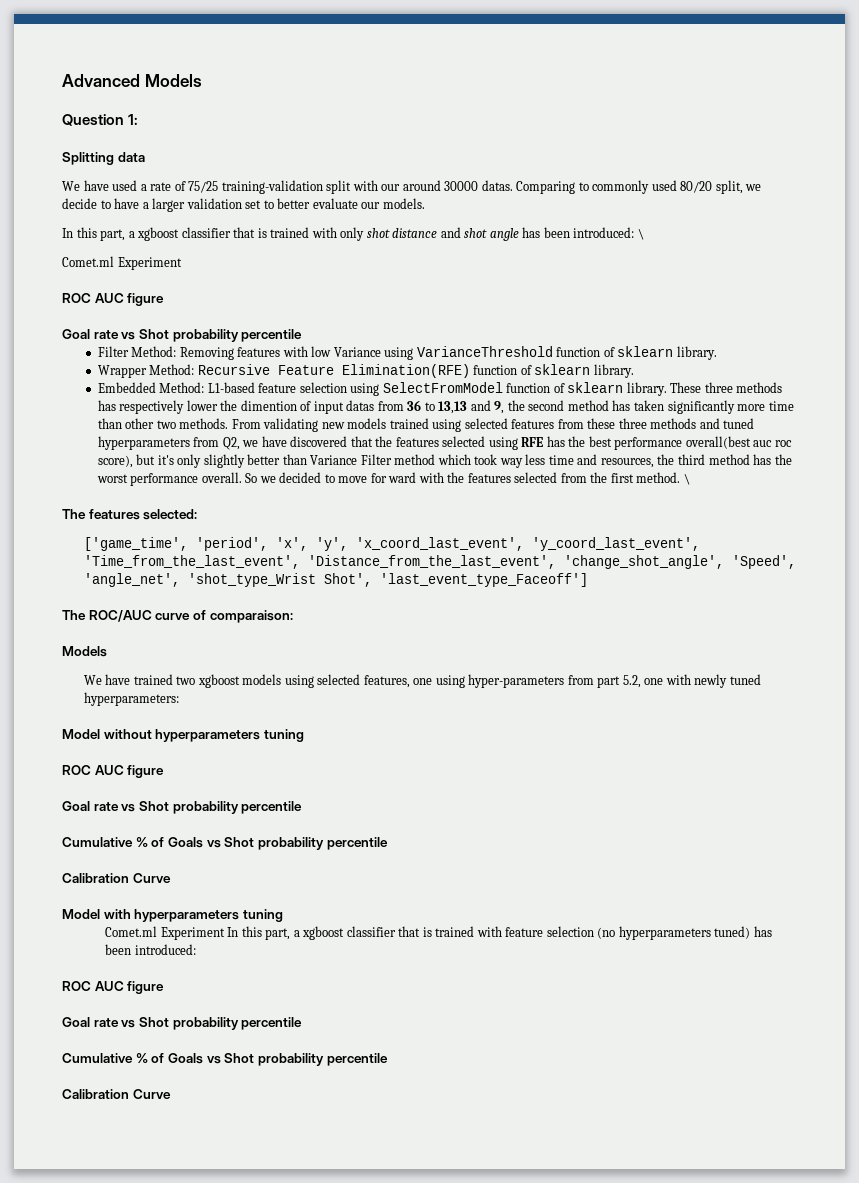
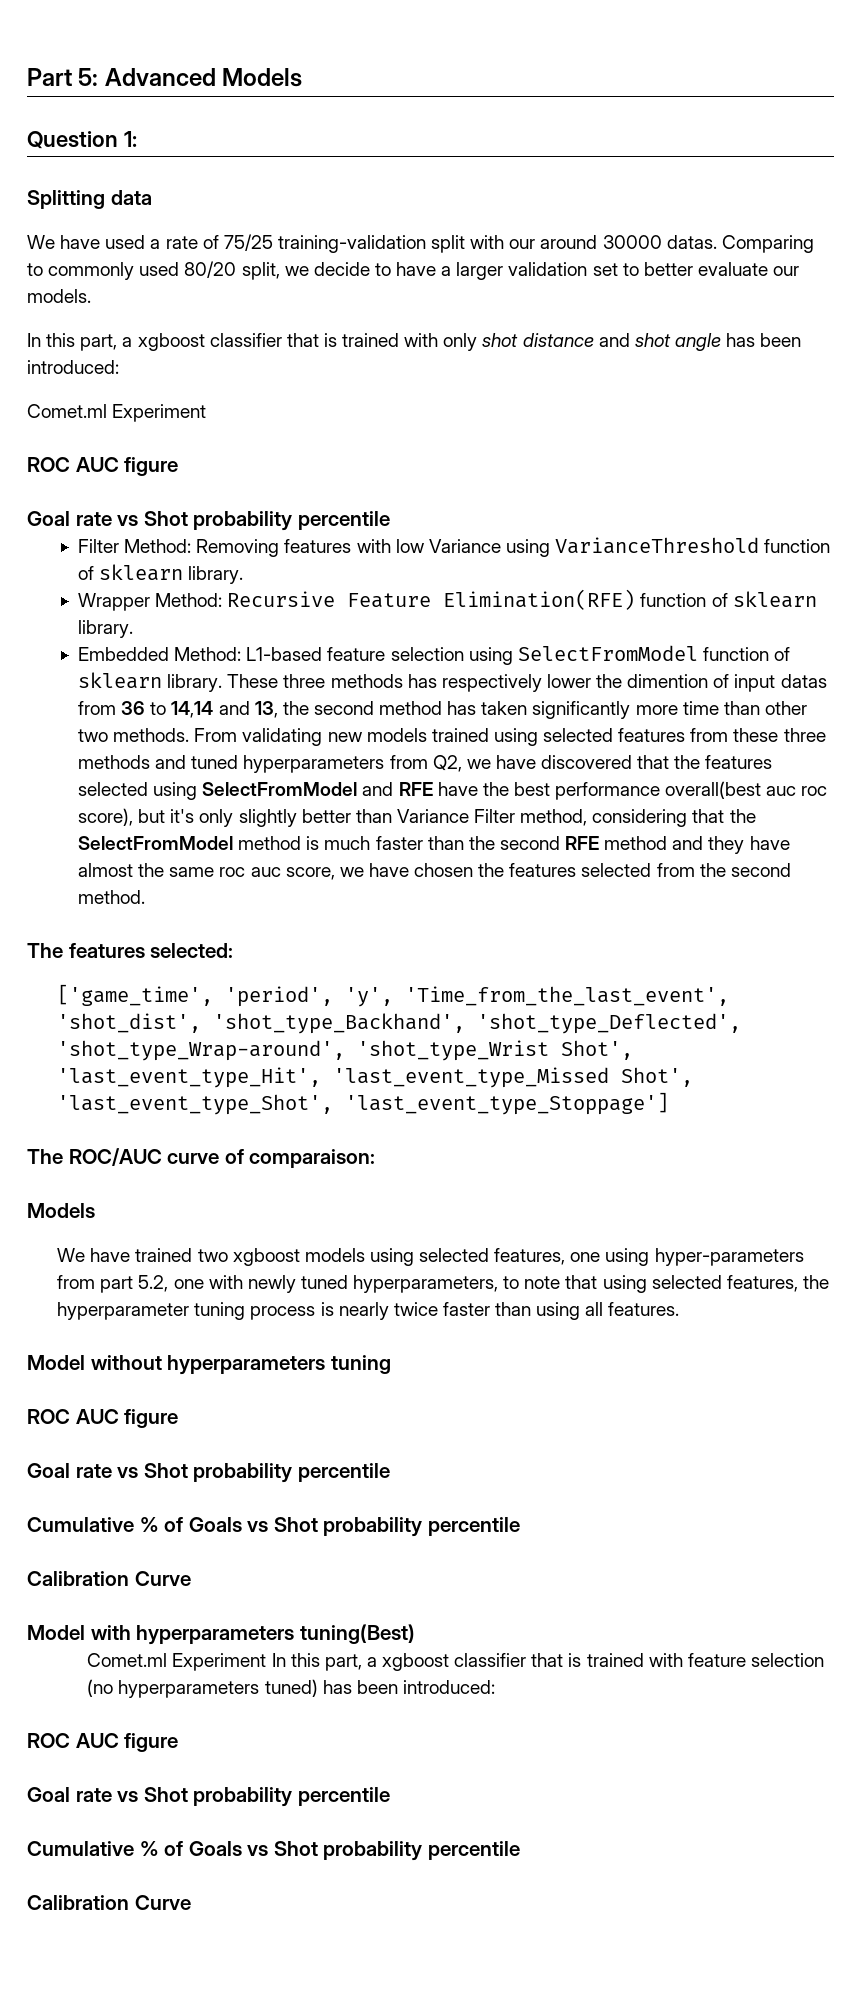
- Advanced Models
+ Part 5: Advanced Models
- In this part, a xgboost classifier that is trained with only shot distance and shot angle has been introduced: \
+ In this part, a xgboost classifier that is trained with only shot distance and shot angle has been introduced:
- These three methods has respectively lower the dimention of input datas from 36 to 13,13 and 9, the second method has taken significantly more time than other two methods.
+ These three methods has respectively lower the dimention of input datas from 36 to 14,14 and 13, the second method has taken significantly more time than other two methods.
- From validating new models trained using selected features from these three methods and tuned hyperparameters from Q2, we have discovered that the features selected using RFE has the best performance overall(best auc roc score), but it's only slightly better than Variance Filter method which took way less time and resources, the third method has the worst performance overall. So we decided to move for ward with the features selected from the first method. \
+ From validating new models trained using selected features from these three methods and tuned hyperparameters from Q2, we have discovered that the features selected using SelectFromModel and RFE have the best performance overall(best auc roc score), but it's only slightly better than Variance Filter method, considering that the SelectFromModel method is much faster than the second RFE method and they have almost the same roc auc score, we have chosen the features selected from the second method.
- ['game_time', 'period', 'x', 'y', 'x_coord_last_event', 'y_coord_last_event', 'Time_from_the_last_event', 'Distance_from_the_last_event', 'change_shot_angle', 'Speed', 'angle_net', 'shot_type_Wrist Shot', 'last_event_type_Faceoff']
+ ['game_time', 'period', 'y', 'Time_from_the_last_event', 'shot_dist', 'shot_type_Backhand', 'shot_type_Deflected', 'shot_type_Wrap-around', 'shot_type_Wrist Shot', 'last_event_type_Hit', 'last_event_type_Missed Shot', 'last_event_type_Shot', 'last_event_type_Stoppage']
- We have trained two xgboost models using selected features, one using hyper-parameters from part 5.2, one with newly tuned hyperparameters:
+ We have trained two xgboost models using selected features, one using hyper-parameters from part 5.2, one with newly tuned hyperparameters, to note that using selected features, the hyperparameter tuning process is nearly twice faster than using all features.
- Model with hyperparameters tuning
+ Model with hyperparameters tuning(Best)

